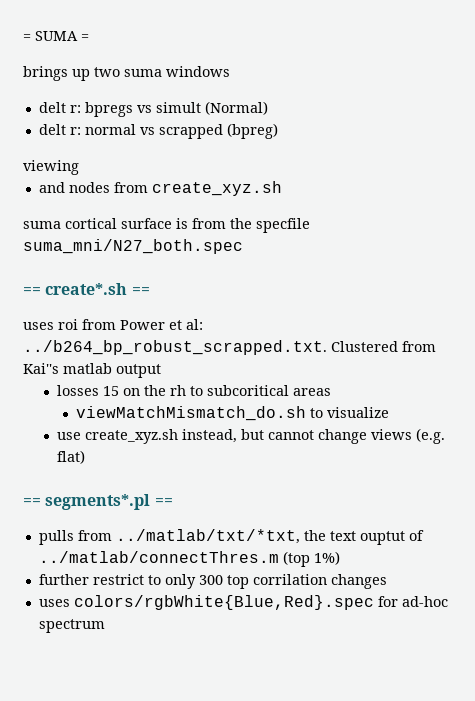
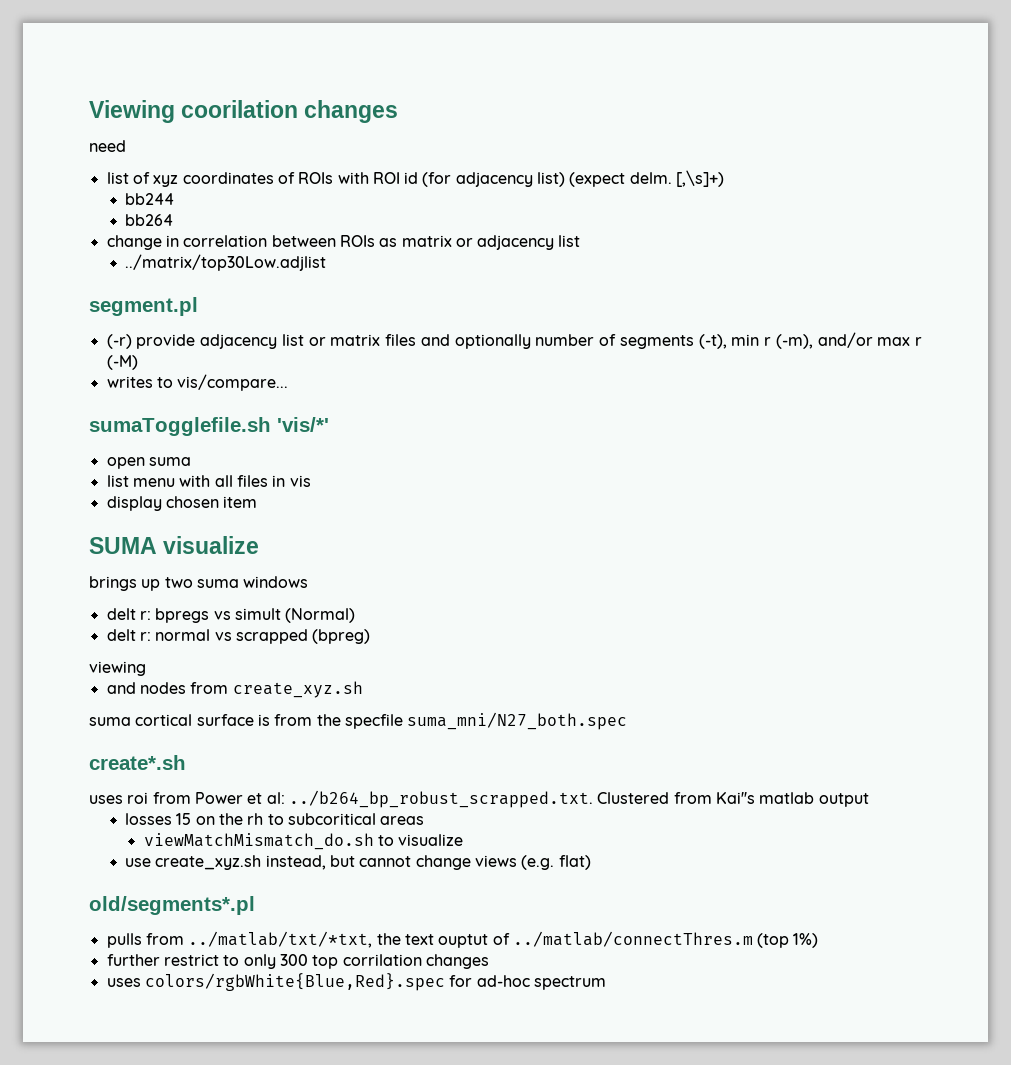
- = SUMA =
+ Viewing coorilation changes
+ need
+ list of xyz coordinates of ROIs with ROI id (for adjacency list) (expect delm. [,\s]+)
+ bb244
+ bb264
+ change in correlation between ROIs as matrix or adjacency list
+ ../matrix/top30Low.adjlist
+ segment.pl
+ (-r) provide adjacency list or matrix files and optionally number of segments (-t), min r (-m), and/or max r (-M)
+ writes to vis/compare...
+ sumaTogglefile.sh 'vis/*'
+ open suma
+ list menu with all files in vis
+ display chosen item
+ SUMA visualize
- == create*.sh ==
+ create*.sh
- == segments*.pl ==
+ old/segments*.pl

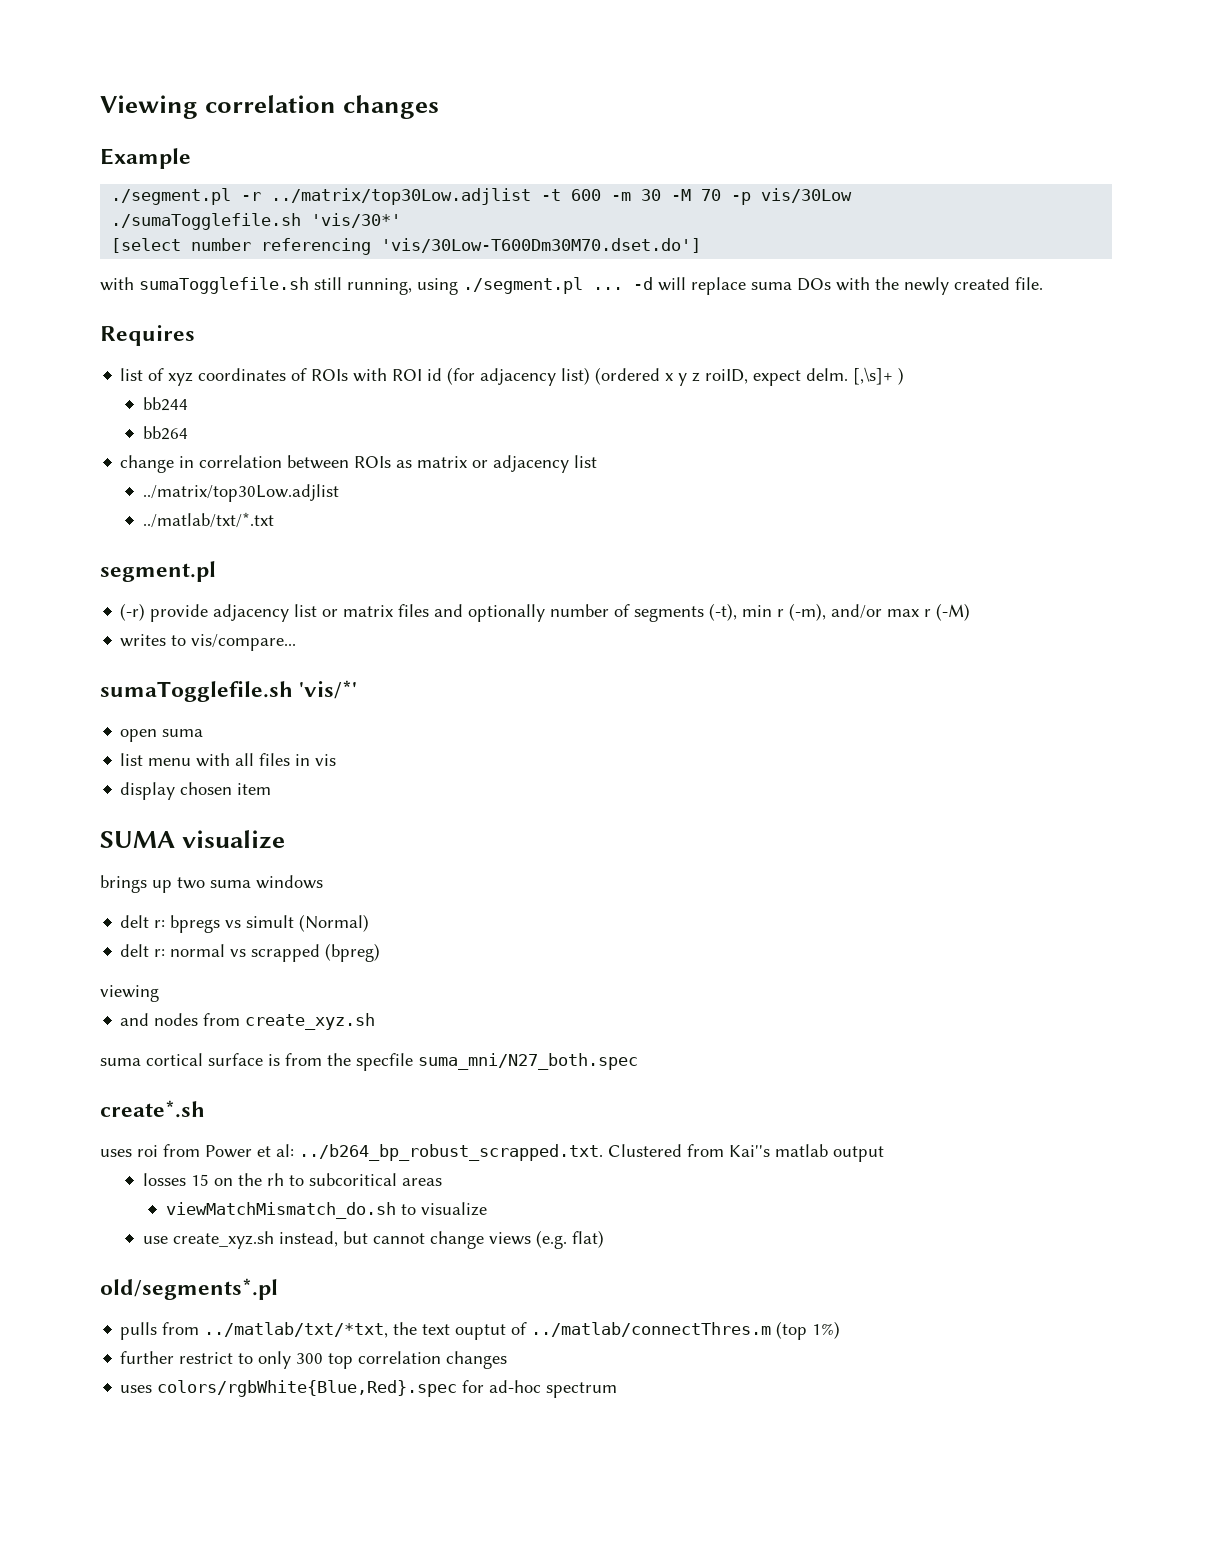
- Viewing coorilation changes
- need
+ Viewing correlation changes
+ Example
+ ./segment.pl -r ../matrix/top30Low.adjlist -t 600 -m 30 -M 70 -p vis/30Low
+ ./sumaTogglefile.sh 'vis/30*'
+ [select number referencing 'vis/30Low-T600Dm30M70.dset.do']
+ with sumaTogglefile.sh still running, using ./segment.pl ... -d will replace suma DOs with the newly created file.
+ Requires
- list of xyz coordinates of ROIs with ROI id (for adjacency list) (expect delm. [,\s]+)
+ list of xyz coordinates of ROIs with ROI id (for adjacency list) (ordered x y z roiID, expect delm. [,\s]+ )
+ ../matlab/txt/*.txt
- further restrict to only 300 top corrilation changes
+ further restrict to only 300 top correlation changes

